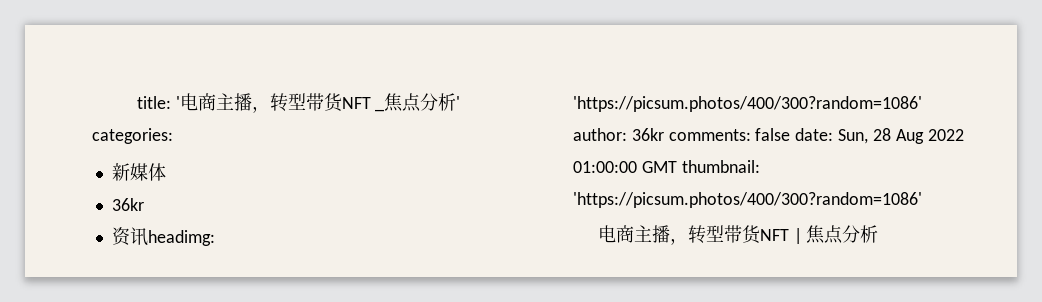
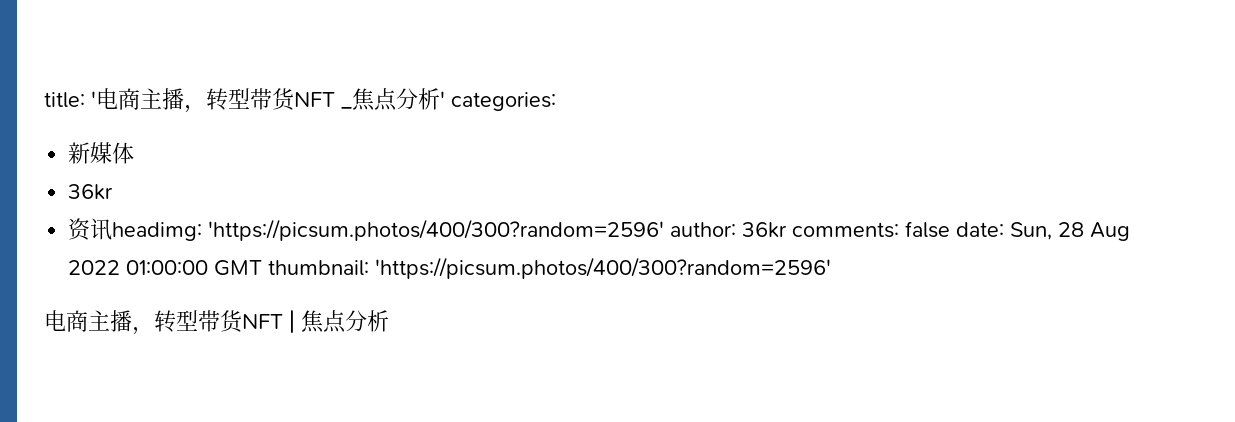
- 资讯headimg: 'https://picsum.photos/400/300?random=1086' author: 36kr comments: false date: Sun, 28 Aug 2022 01:00:00 GMT thumbnail: 'https://picsum.photos/400/300?random=1086'
+ 资讯headimg: 'https://picsum.photos/400/300?random=2596' author: 36kr comments: false date: Sun, 28 Aug 2022 01:00:00 GMT thumbnail: 'https://picsum.photos/400/300?random=2596'

